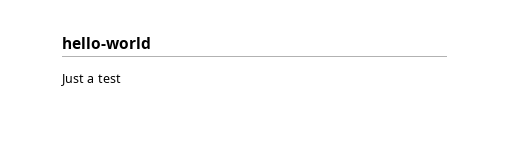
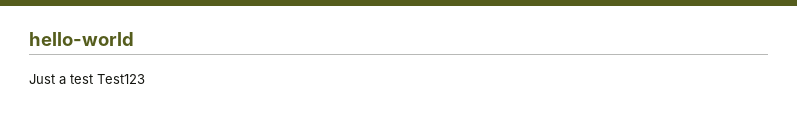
- Just a test
+ Just a test Test123

